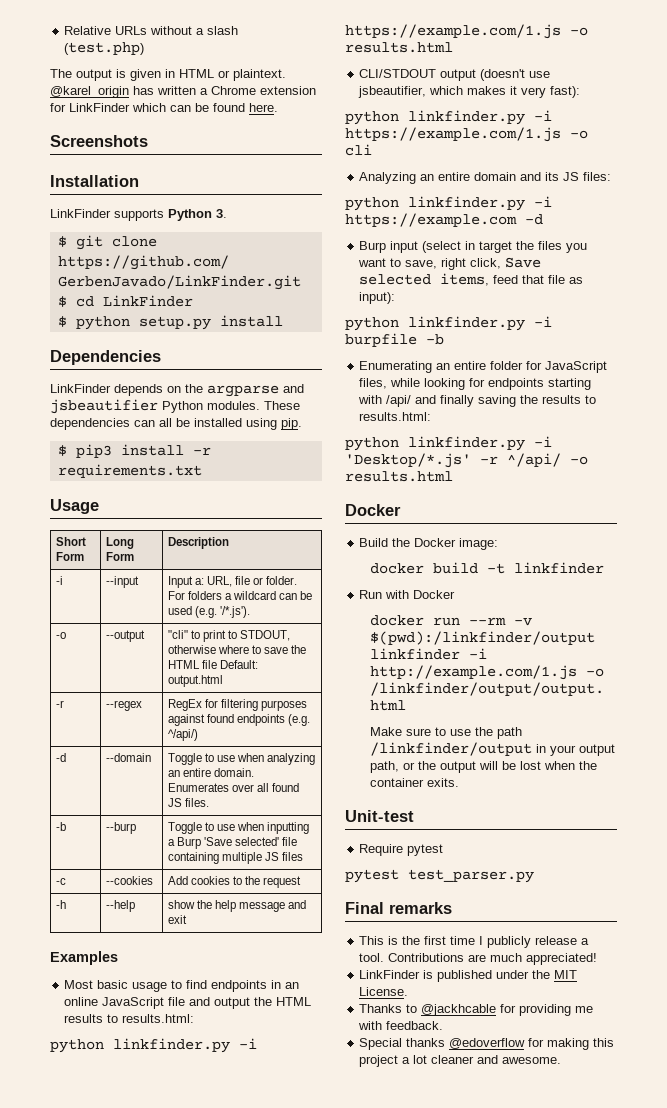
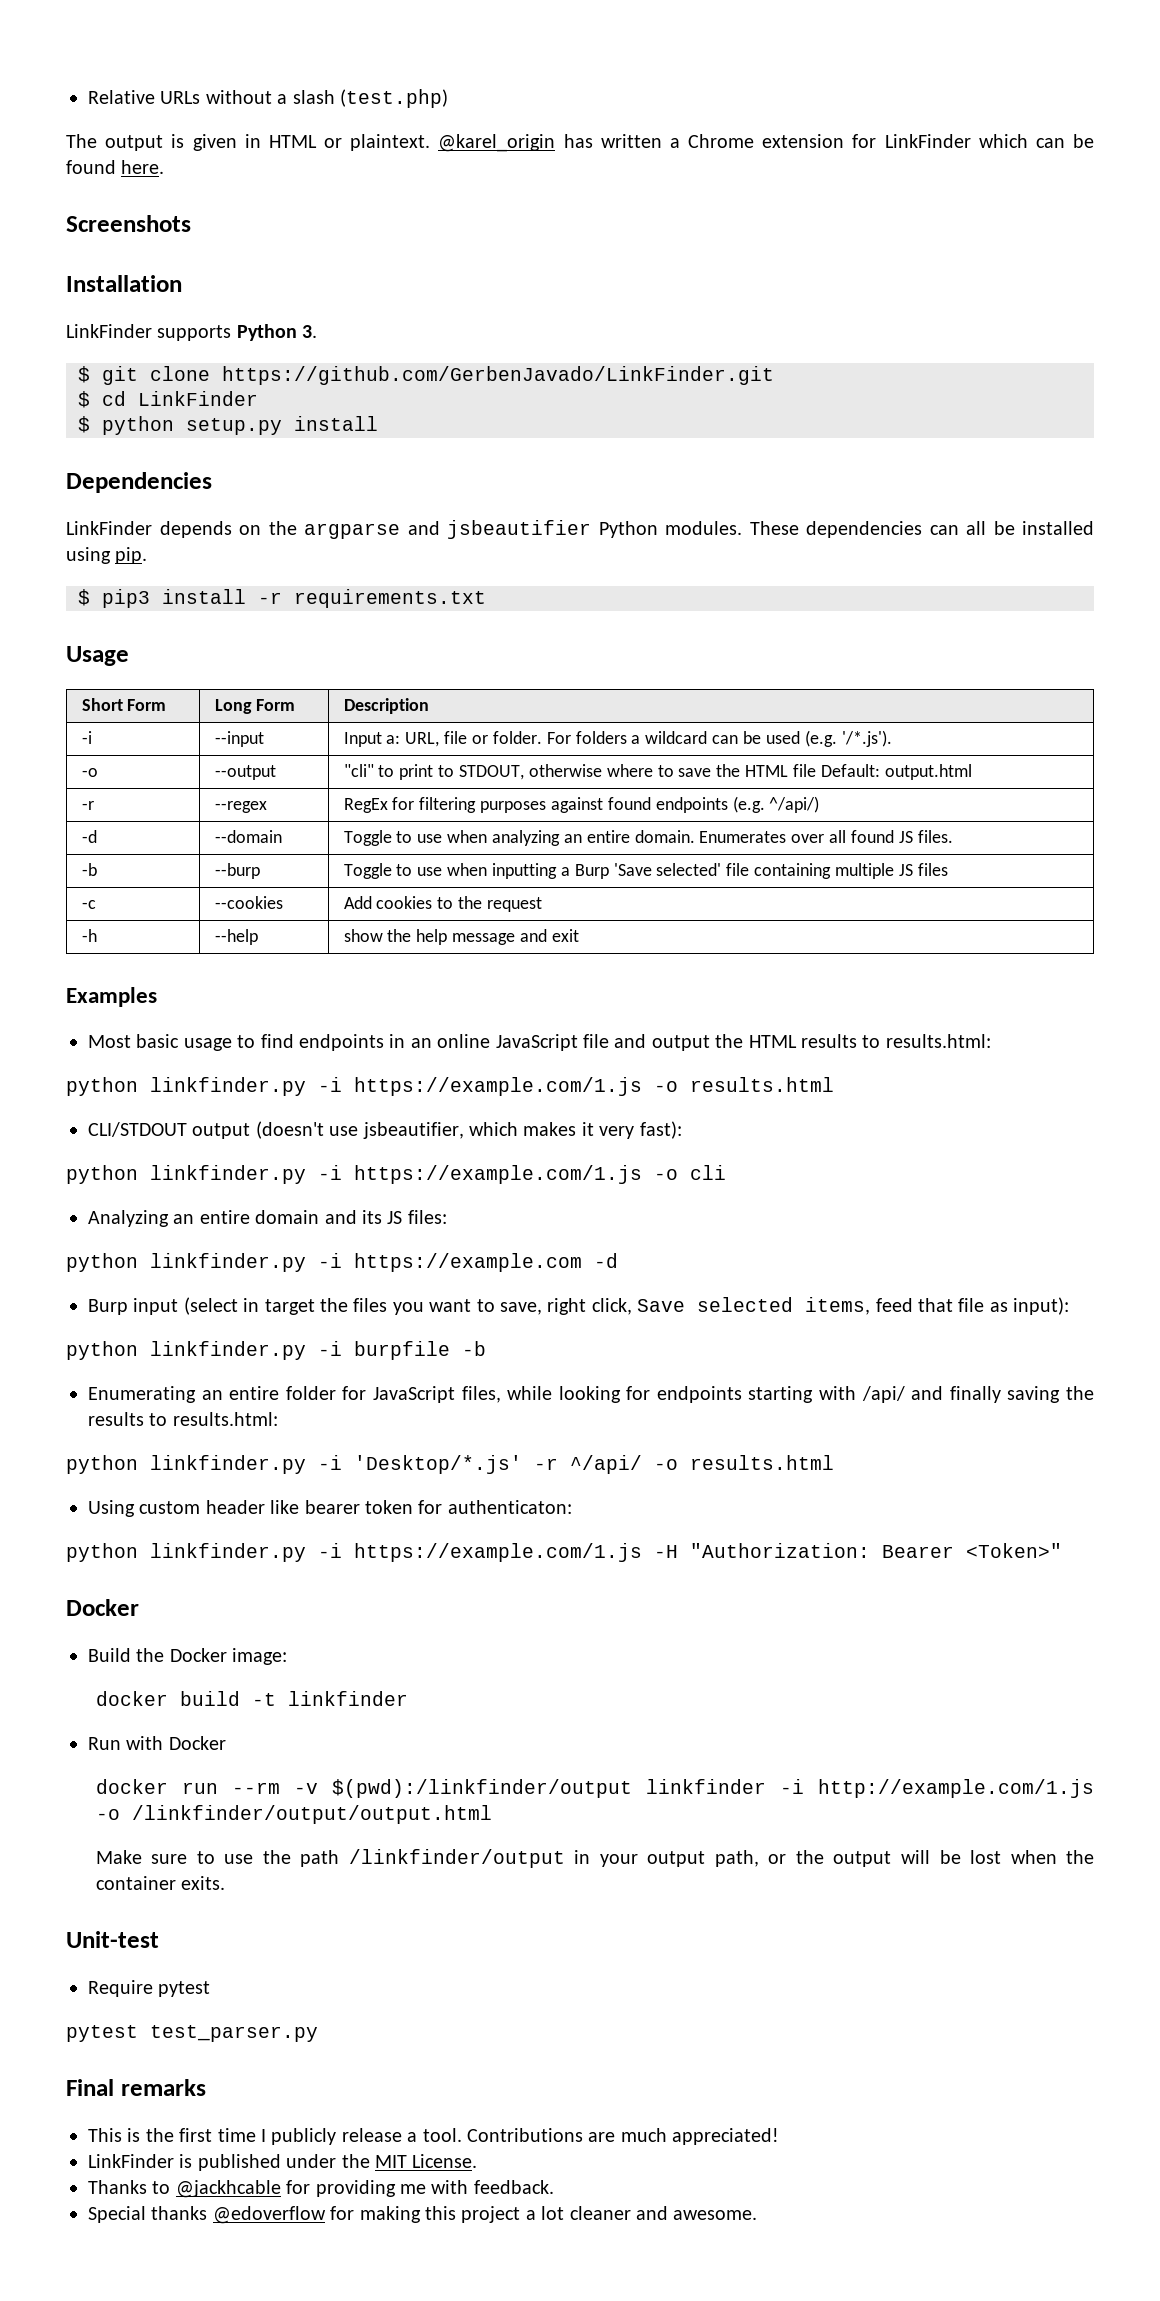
+ Using custom header like bearer token for authenticaton:
+ python linkfinder.py -i https://example.com/1.js -H "Authorization: Bearer <Token>"

